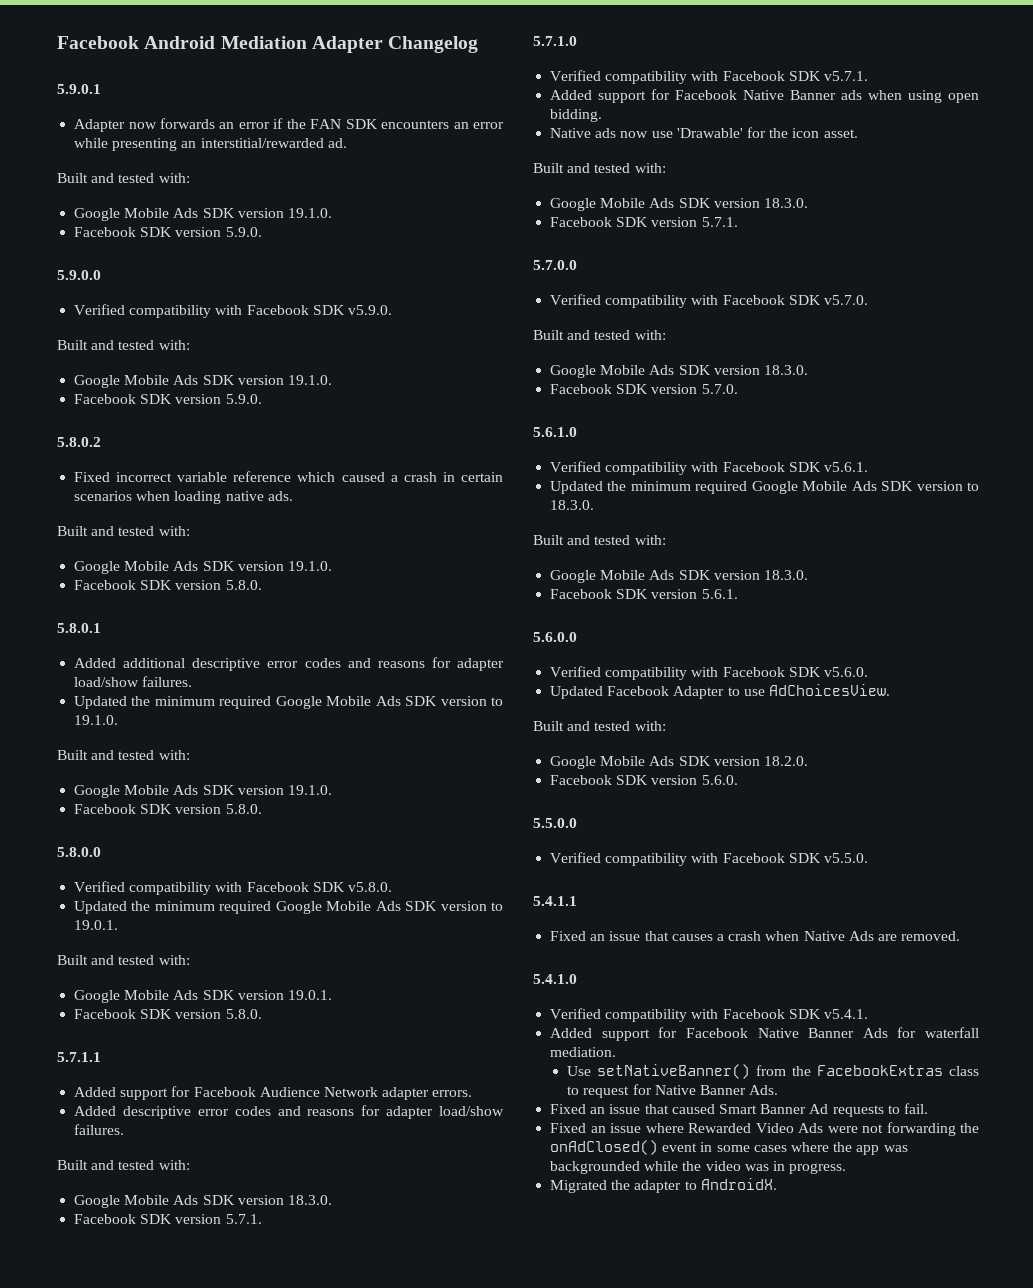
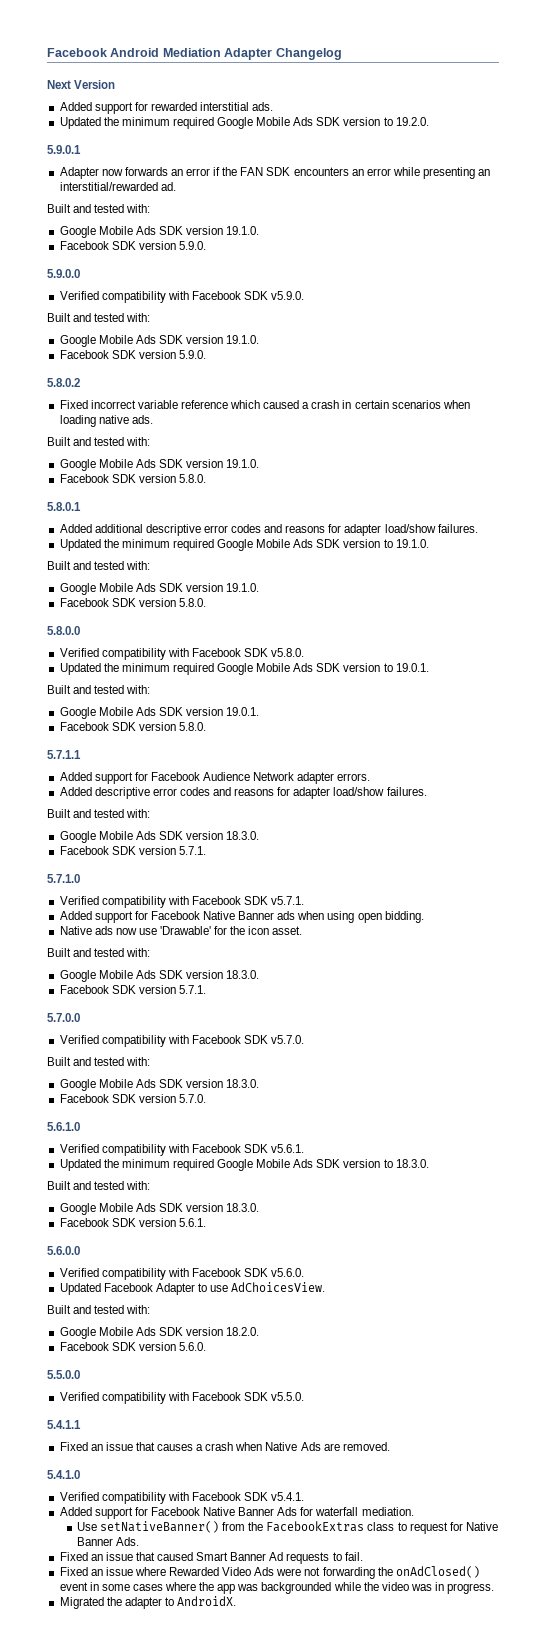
+ Next Version
+ Added support for rewarded interstitial ads.
+ Updated the minimum required Google Mobile Ads SDK version to 19.2.0.

